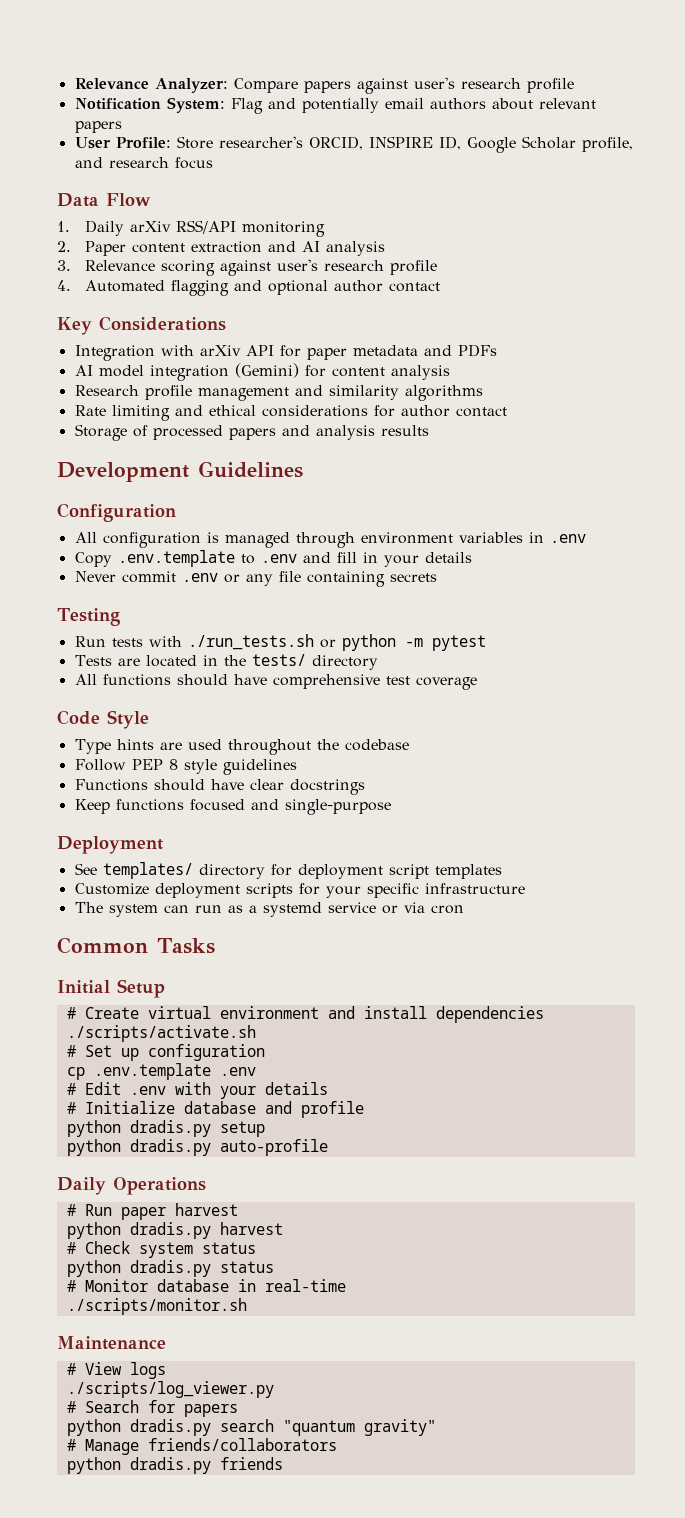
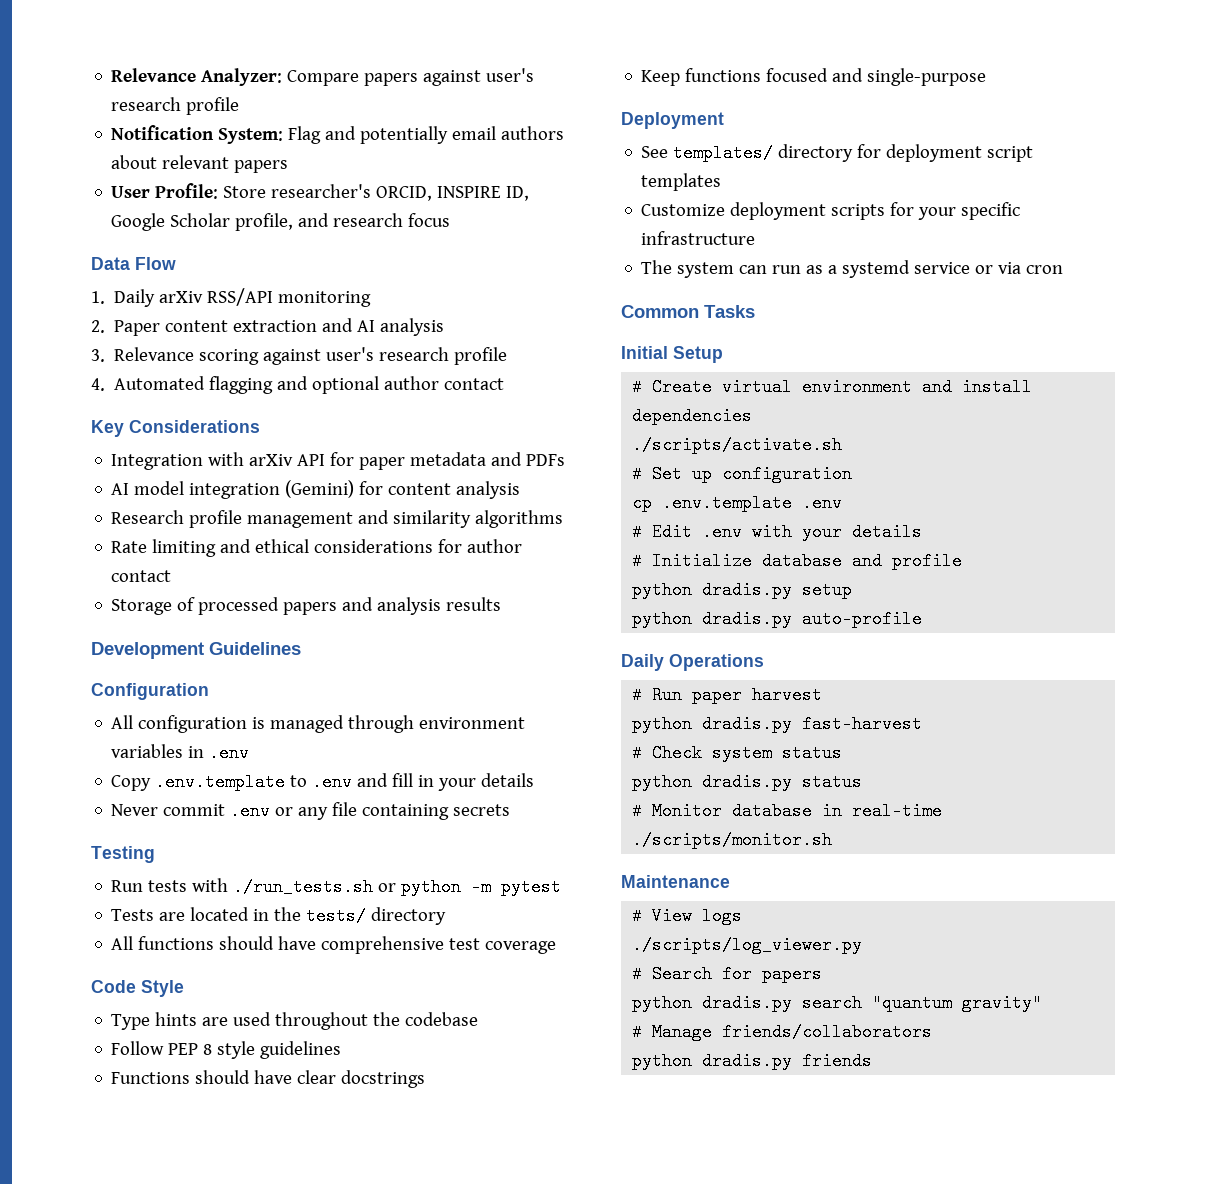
- python dradis.py harvest
+ python dradis.py fast-harvest

